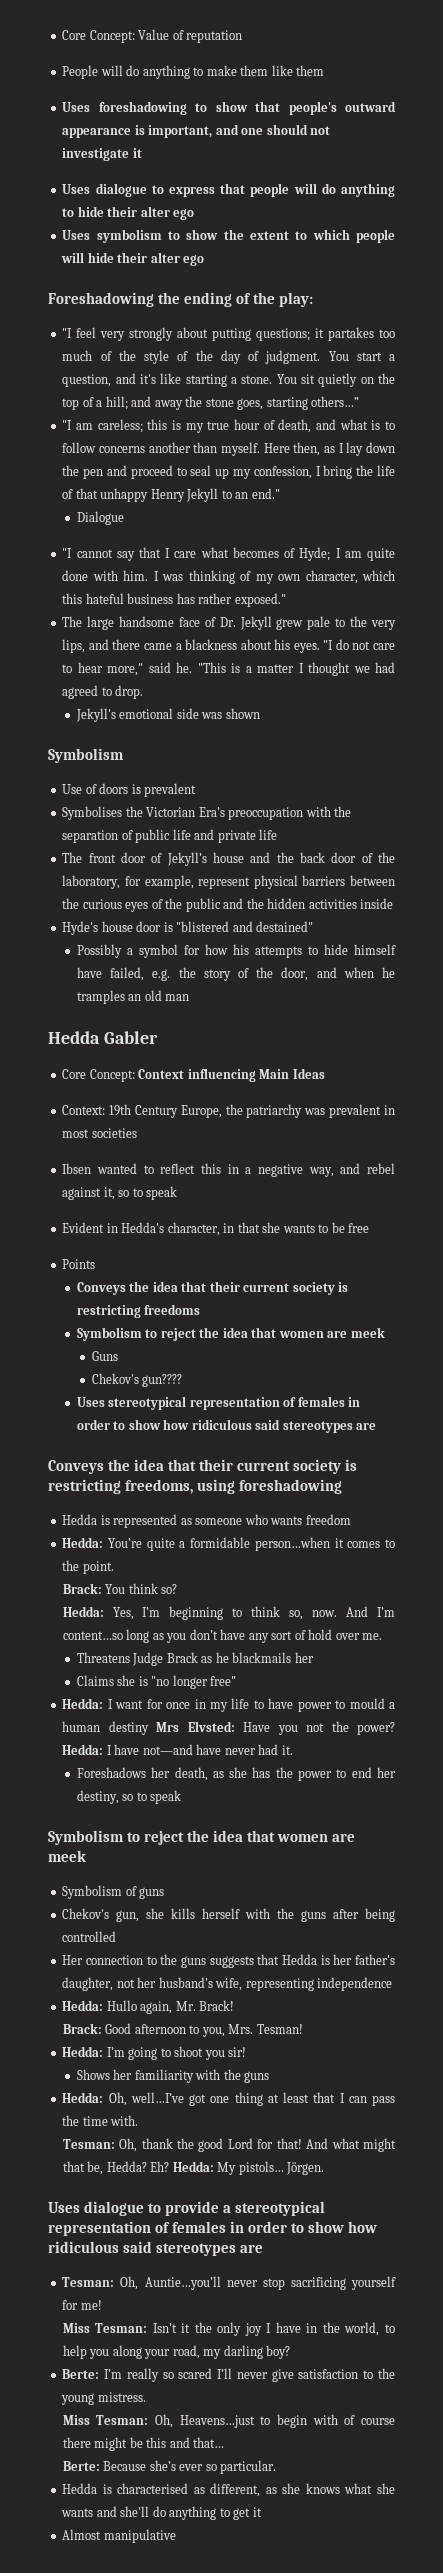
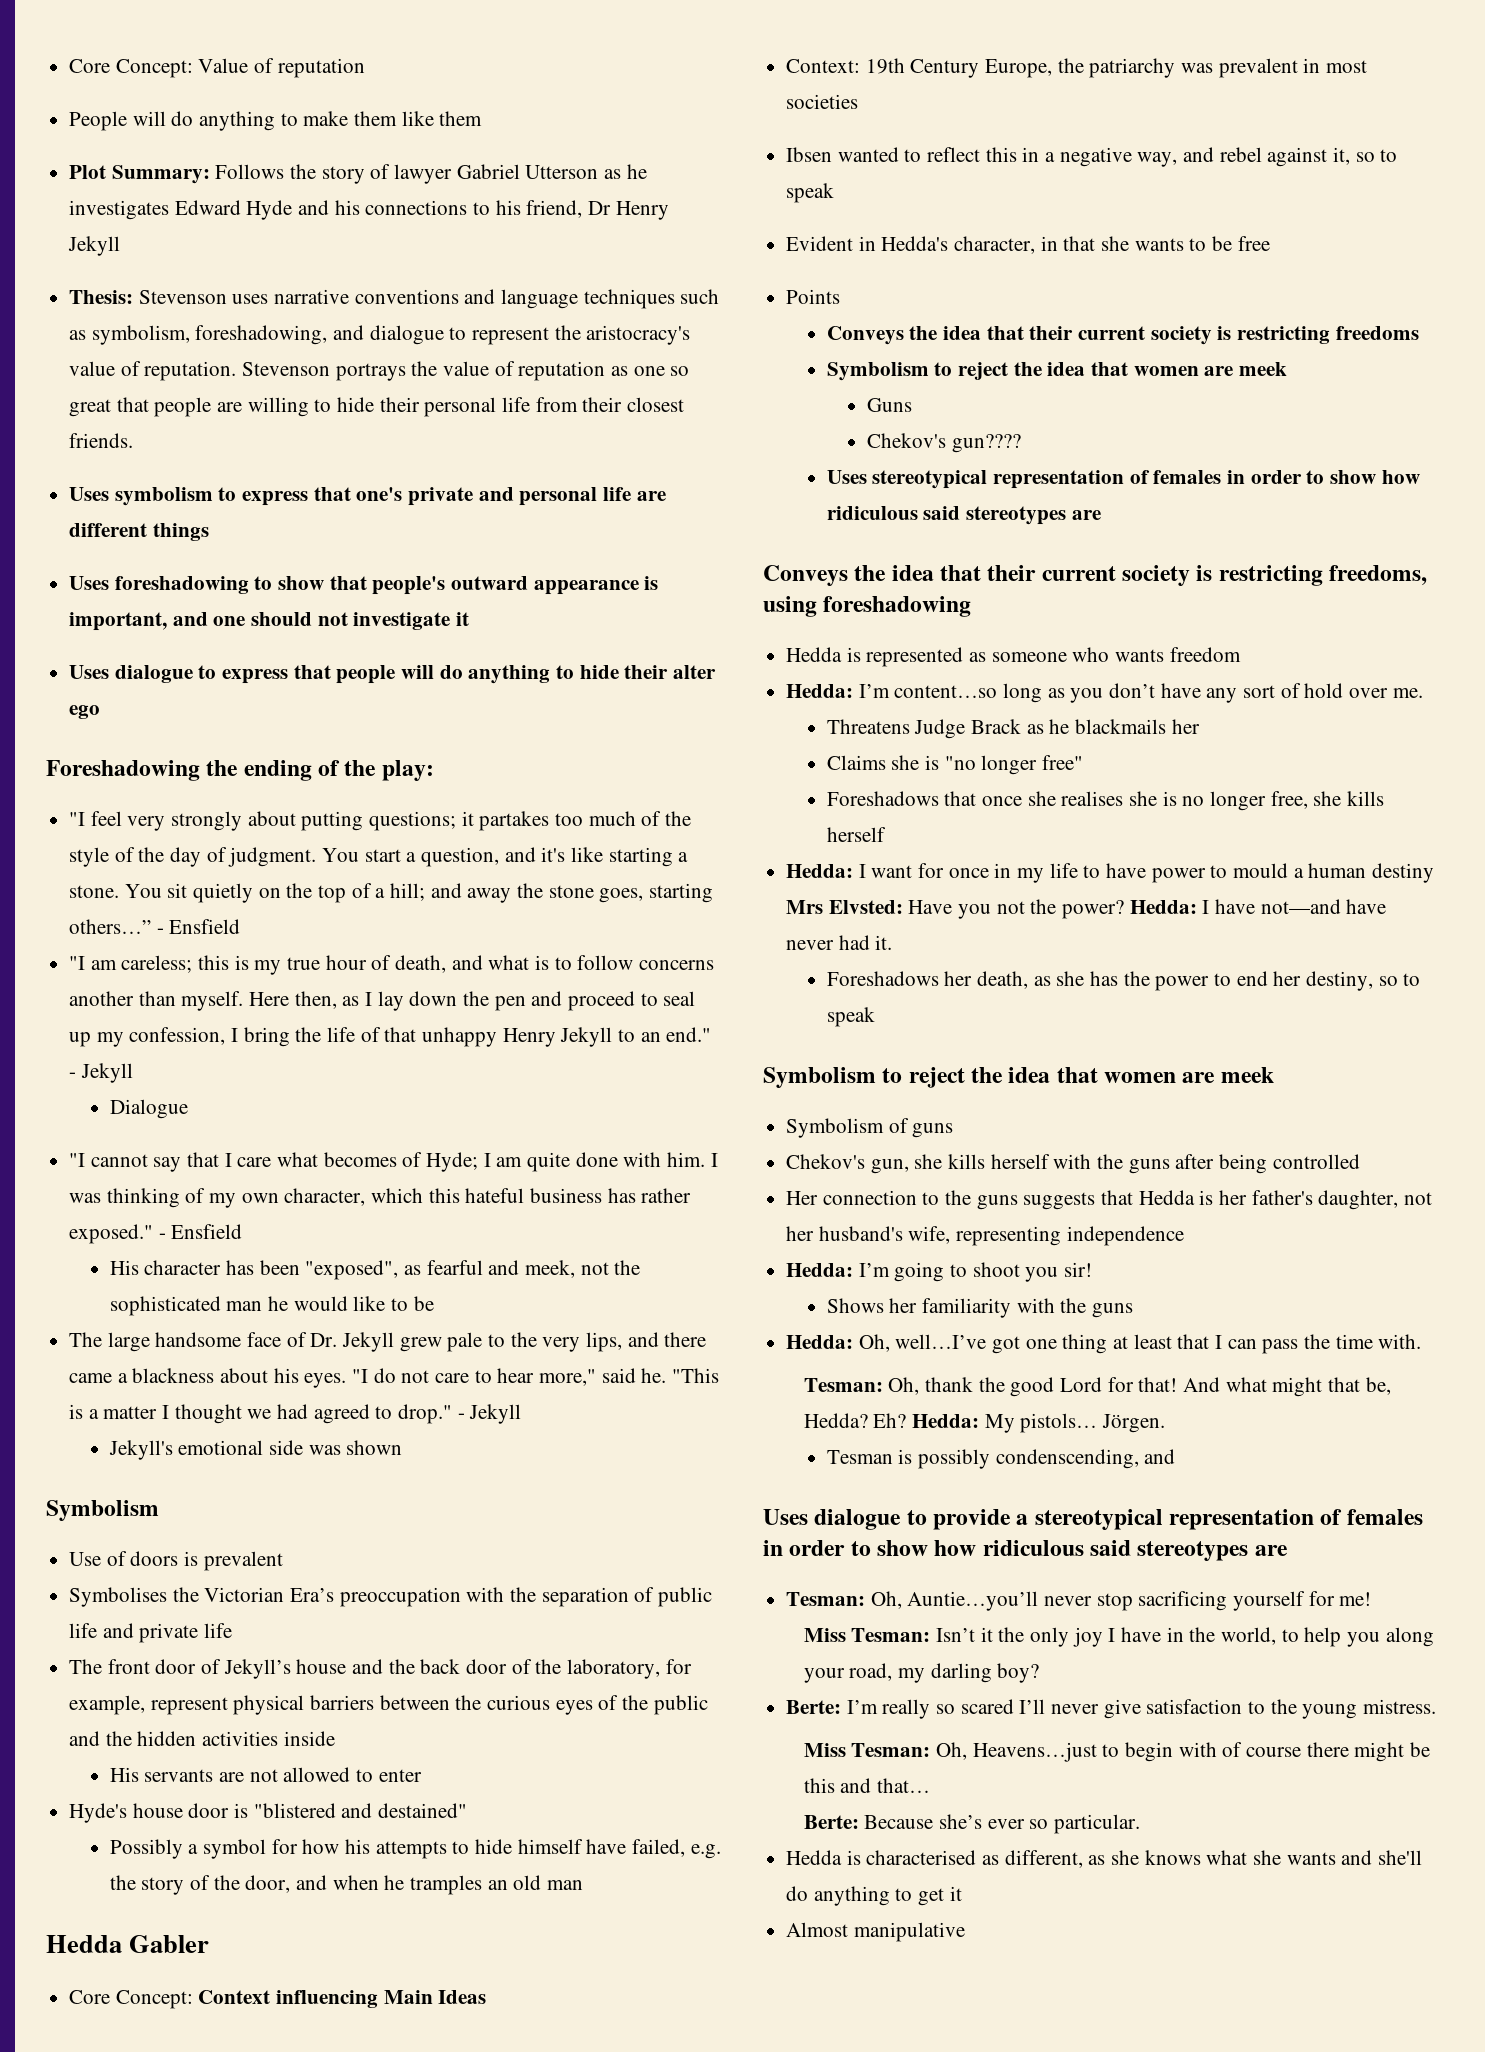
+ Plot Summary: Follows the story of lawyer Gabriel Utterson as he investigates Edward Hyde and his connections to his friend, Dr Henry Jekyll
+ Thesis: Stevenson uses narrative conventions and language techniques such as symbolism, foreshadowing, and dialogue to represent the aristocracy's value of reputation. Stevenson portrays the value of reputation as one so great that people are willing to hide their personal life from their closest friends.
+ Uses symbolism to express that one's private and personal life are different things
- Uses symbolism to show the extent to which people will hide their alter ego
- You sit quietly on the top of a hill; and away the stone goes, starting others…”
+ You sit quietly on the top of a hill; and away the stone goes, starting others…” - Ensfield
- Here then, as I lay down the pen and proceed to seal up my confession, I bring the life of that unhappy Henry Jekyll to an end."
+ Here then, as I lay down the pen and proceed to seal up my confession, I bring the life of that unhappy Henry Jekyll to an end." - Jekyll
- I was thinking of my own character, which this hateful business has rather exposed."
+ I was thinking of my own character, which this hateful business has rather exposed." - Ensfield
+ His character has been "exposed", as fearful and meek, not the sophisticated man he would like to be
- "This is a matter I thought we had agreed to drop.
+ "This is a matter I thought we had agreed to drop." - Jekyll
+ His servants are not allowed to enter
- Hedda: You’re quite a formidable person…when it comes to the point.
- Brack: You think so?
- Hedda: Yes, I’m beginning to think so, now. And I’m content…so long as you don’t have any sort of hold over me.
+ Hedda: I’m content…so long as you don’t have any sort of hold over me.
+ Foreshadows that once she realises she is no longer free, she kills herself
- Hedda: Hullo again, Mr. Brack!
- Brack: Good afternoon to you, Mrs. Tesman!
+ Tesman is possibly condenscending, and

